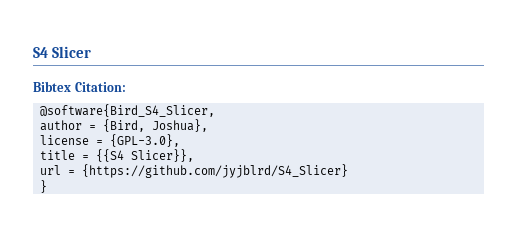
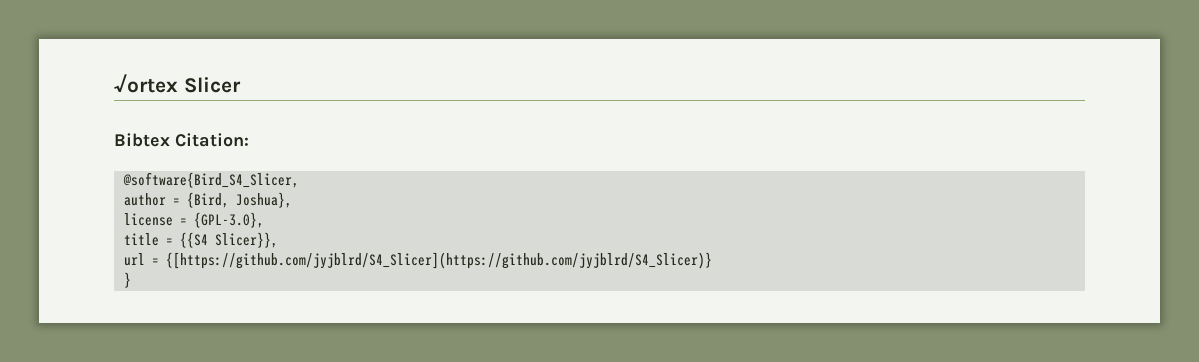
- S4 Slicer
+ √ortex Slicer
- url = {https://github.com/jyjblrd/S4_Slicer}
+ url = {[https://github.com/jyjblrd/S4_Slicer](https://github.com/jyjblrd/S4_Slicer)}

